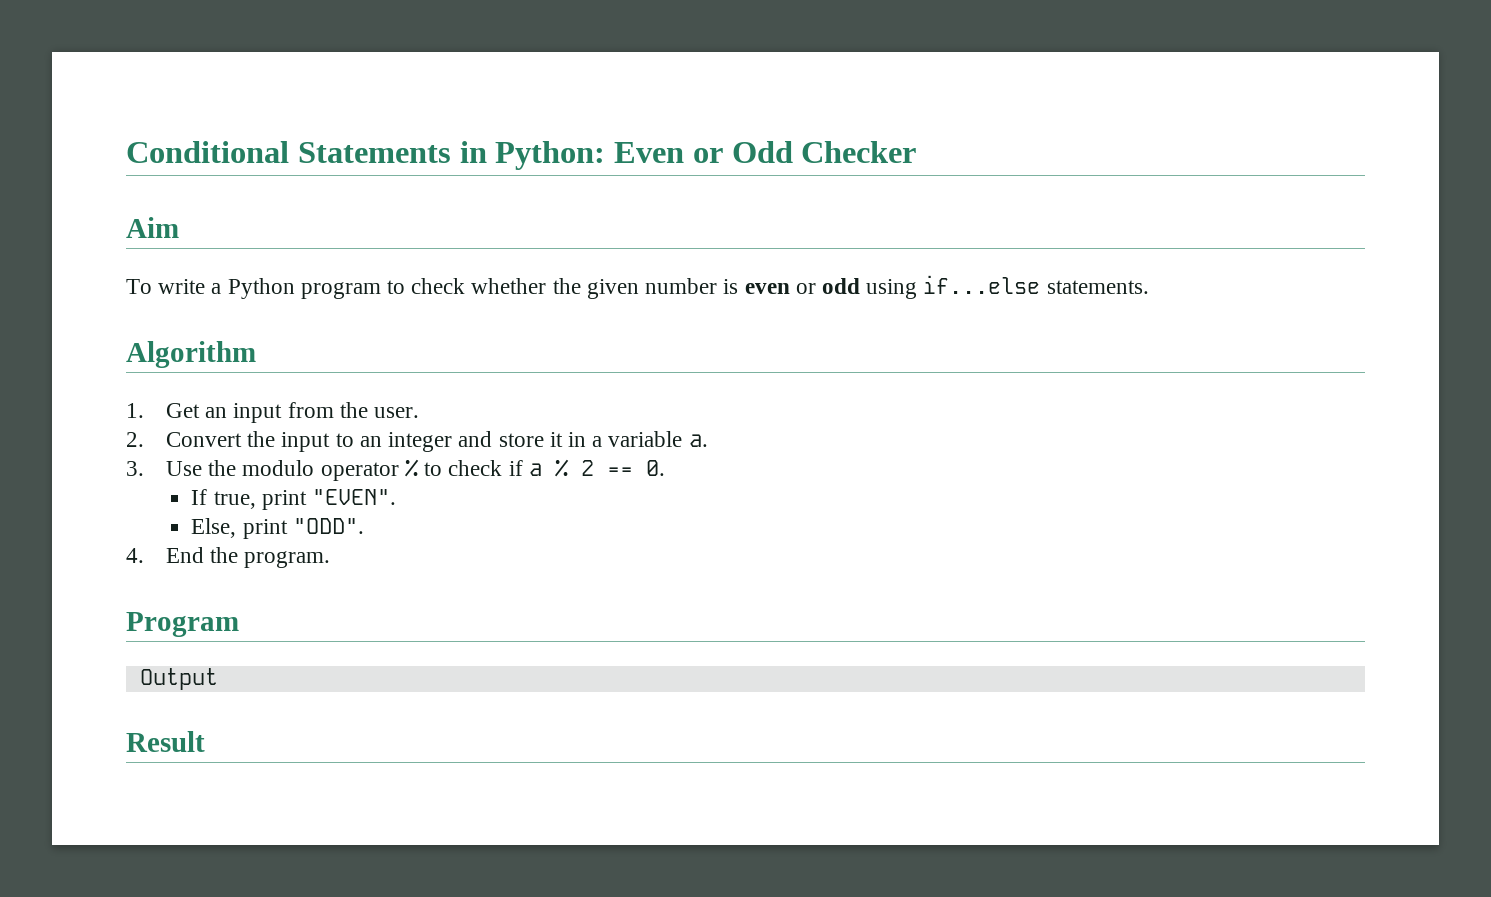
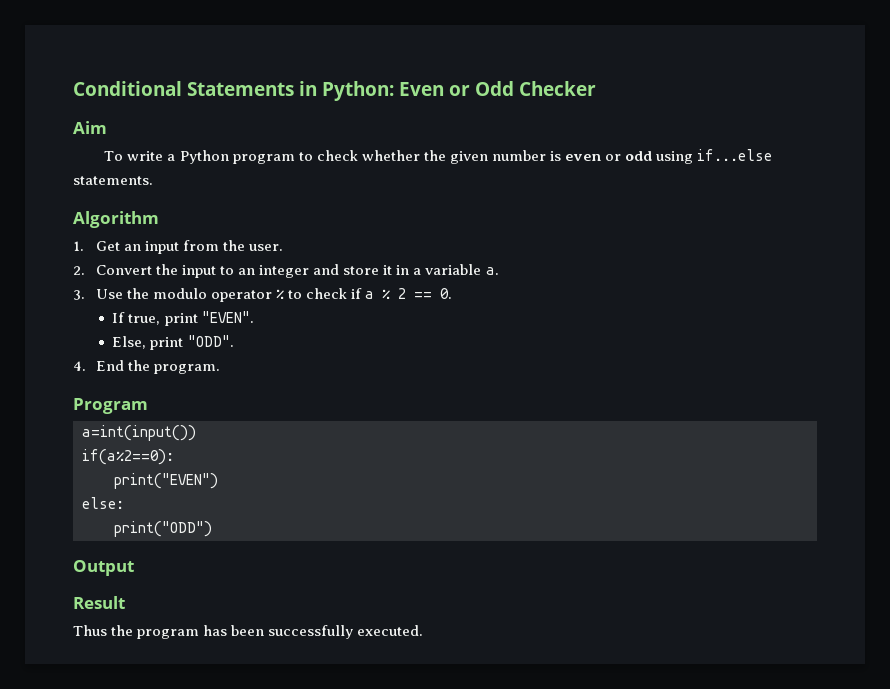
+ a=int(input())
+ if(a%2==0):
+ print("EVEN")
+ else:
+ print("ODD")
  Output
  Result
+ Thus the program has been successfully executed.

